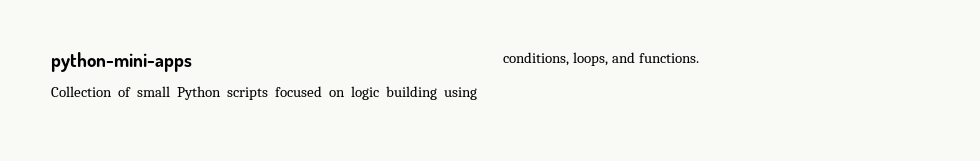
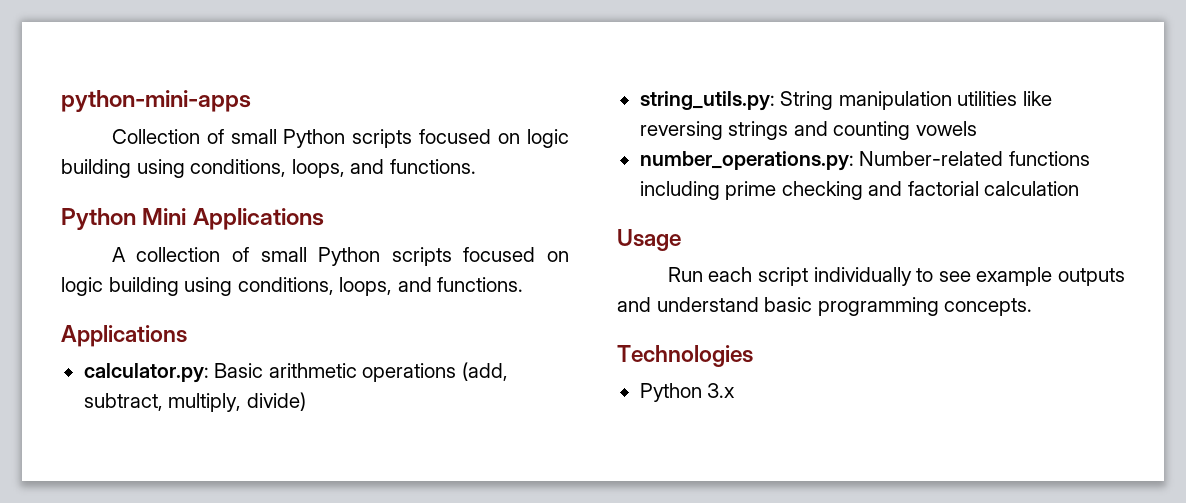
+ Python Mini Applications
+ A collection of small Python scripts focused on logic building using conditions, loops, and functions.
+ Applications
+ calculator.py: Basic arithmetic operations (add, subtract, multiply, divide)
+ string_utils.py: String manipulation utilities like reversing strings and counting vowels
+ number_operations.py: Number-related functions including prime checking and factorial calculation
+ Usage
+ Run each script individually to see example outputs and understand basic programming concepts.
+ Technologies
+ Python 3.x

